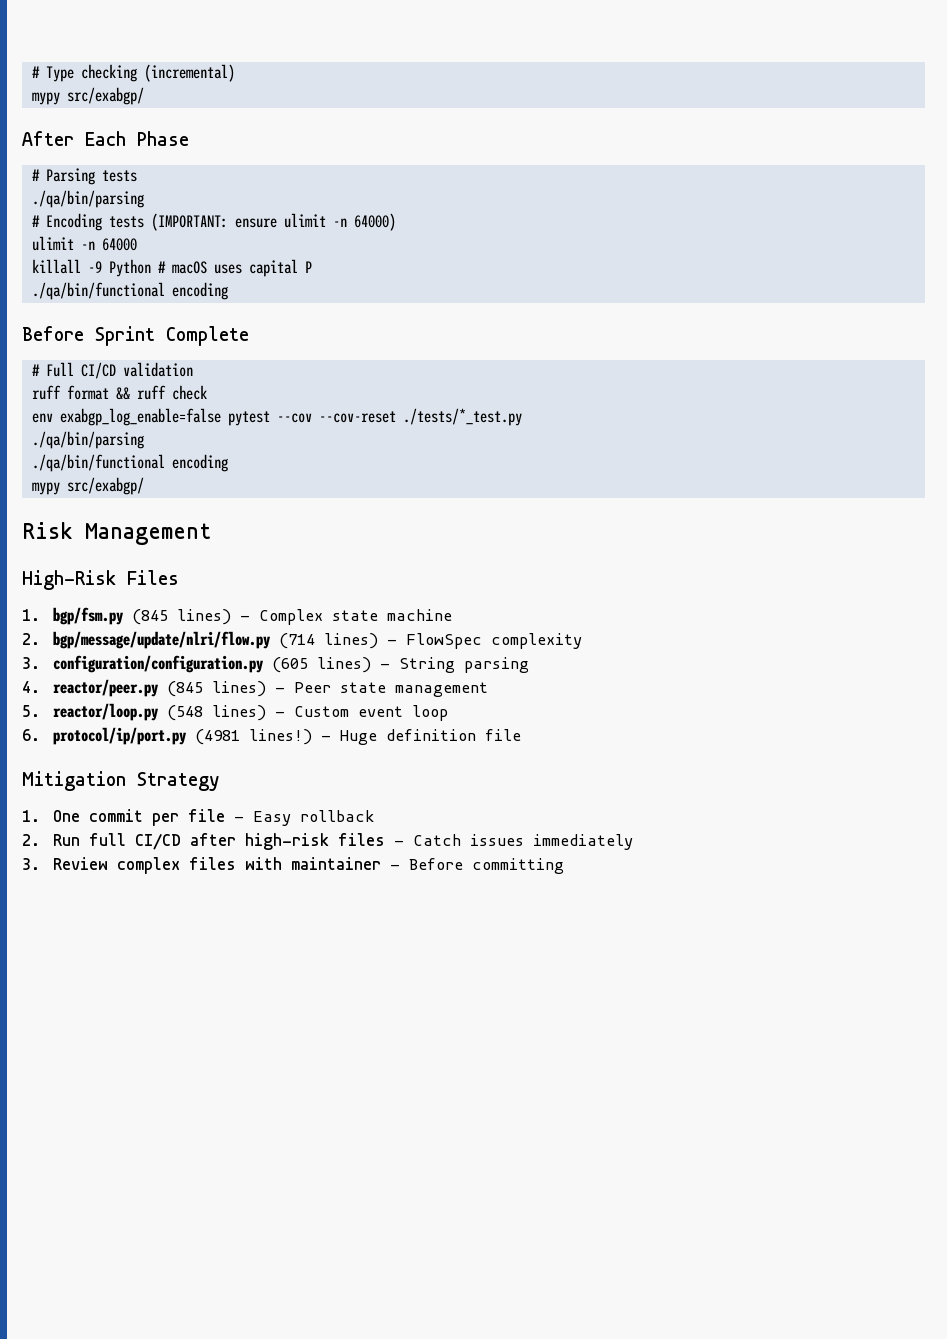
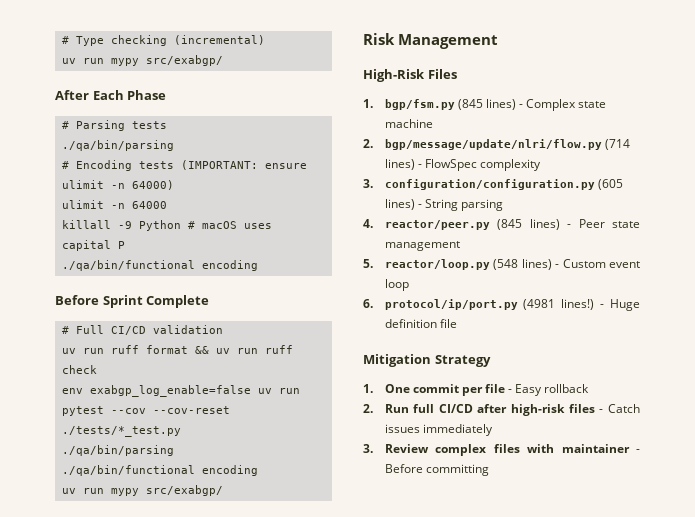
  # Type checking (incremental)
- mypy src/exabgp/
+ uv run mypy src/exabgp/
- ruff format && ruff check
+ uv run ruff format && uv run ruff check
- env exabgp_log_enable=false pytest --cov --cov-reset ./tests/*_test.py
+ env exabgp_log_enable=false uv run pytest --cov --cov-reset ./tests/*_test.py
  ./qa/bin/parsing
  ./qa/bin/functional encoding
- mypy src/exabgp/
+ uv run mypy src/exabgp/

